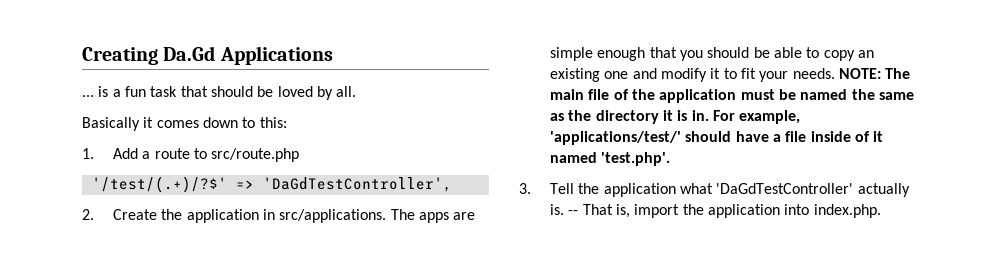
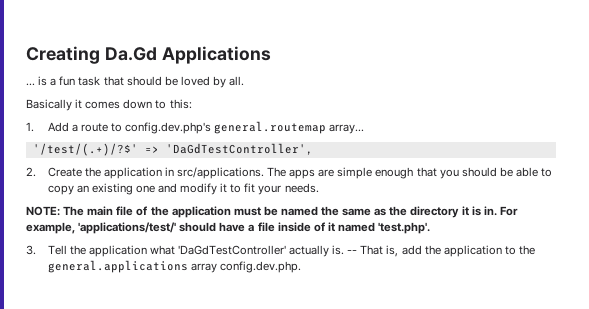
- 1. Add a route to src/route.php
+ 1. Add a route to config.dev.php's general.routemap array...
- The apps are simple enough that you should be able to copy an existing one and modify it to fit your needs. NOTE: The main file of the application must be named the same as the directory it is in.
+ The apps are simple enough that you should be able to copy an existing one and modify it to fit your needs.
+ NOTE: The main file of the application must be named the same as the directory it is in.
- -- That is, import the application into index.php.
+ -- That is, add the application to the general.applications array config.dev.php.

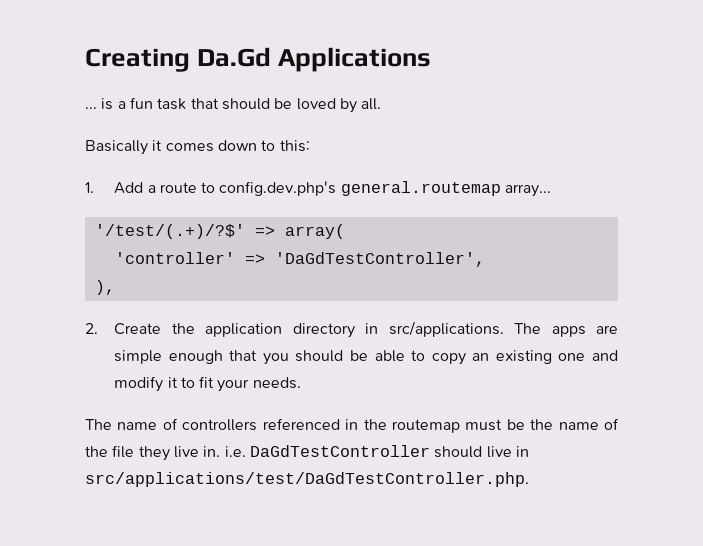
- '/test/(.+)/?$' => 'DaGdTestController',
+ '/test/(.+)/?$' => array(
+ 'controller' => 'DaGdTestController',
+ ),
- 2. Create the application in src/applications.
+ 2. Create the application directory in src/applications.
- NOTE: The main file of the application must be named the same as the directory it is in. For example, 'applications/test/' should have a file inside of it named 'test.php'.
- 3. Tell the application what 'DaGdTestController' actually is. -- That is, add the application to the general.applications array config.dev.php.
+ The name of controllers referenced in the routemap must be the name of the file they live in. i.e. DaGdTestController should live in src/applications/test/DaGdTestController.php.

